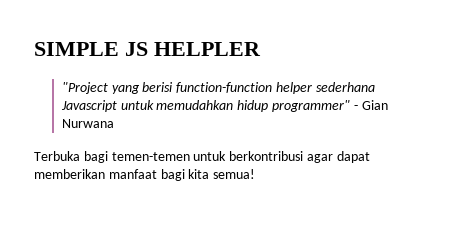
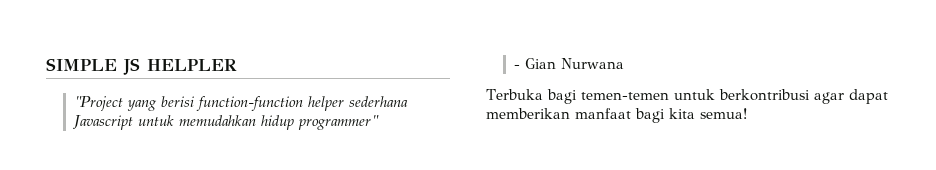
- "Project yang berisi function-function helper sederhana Javascript untuk memudahkan hidup programmer" - Gian Nurwana
+ "Project yang berisi function-function helper sederhana Javascript untuk memudahkan hidup programmer"
+ - Gian Nurwana

